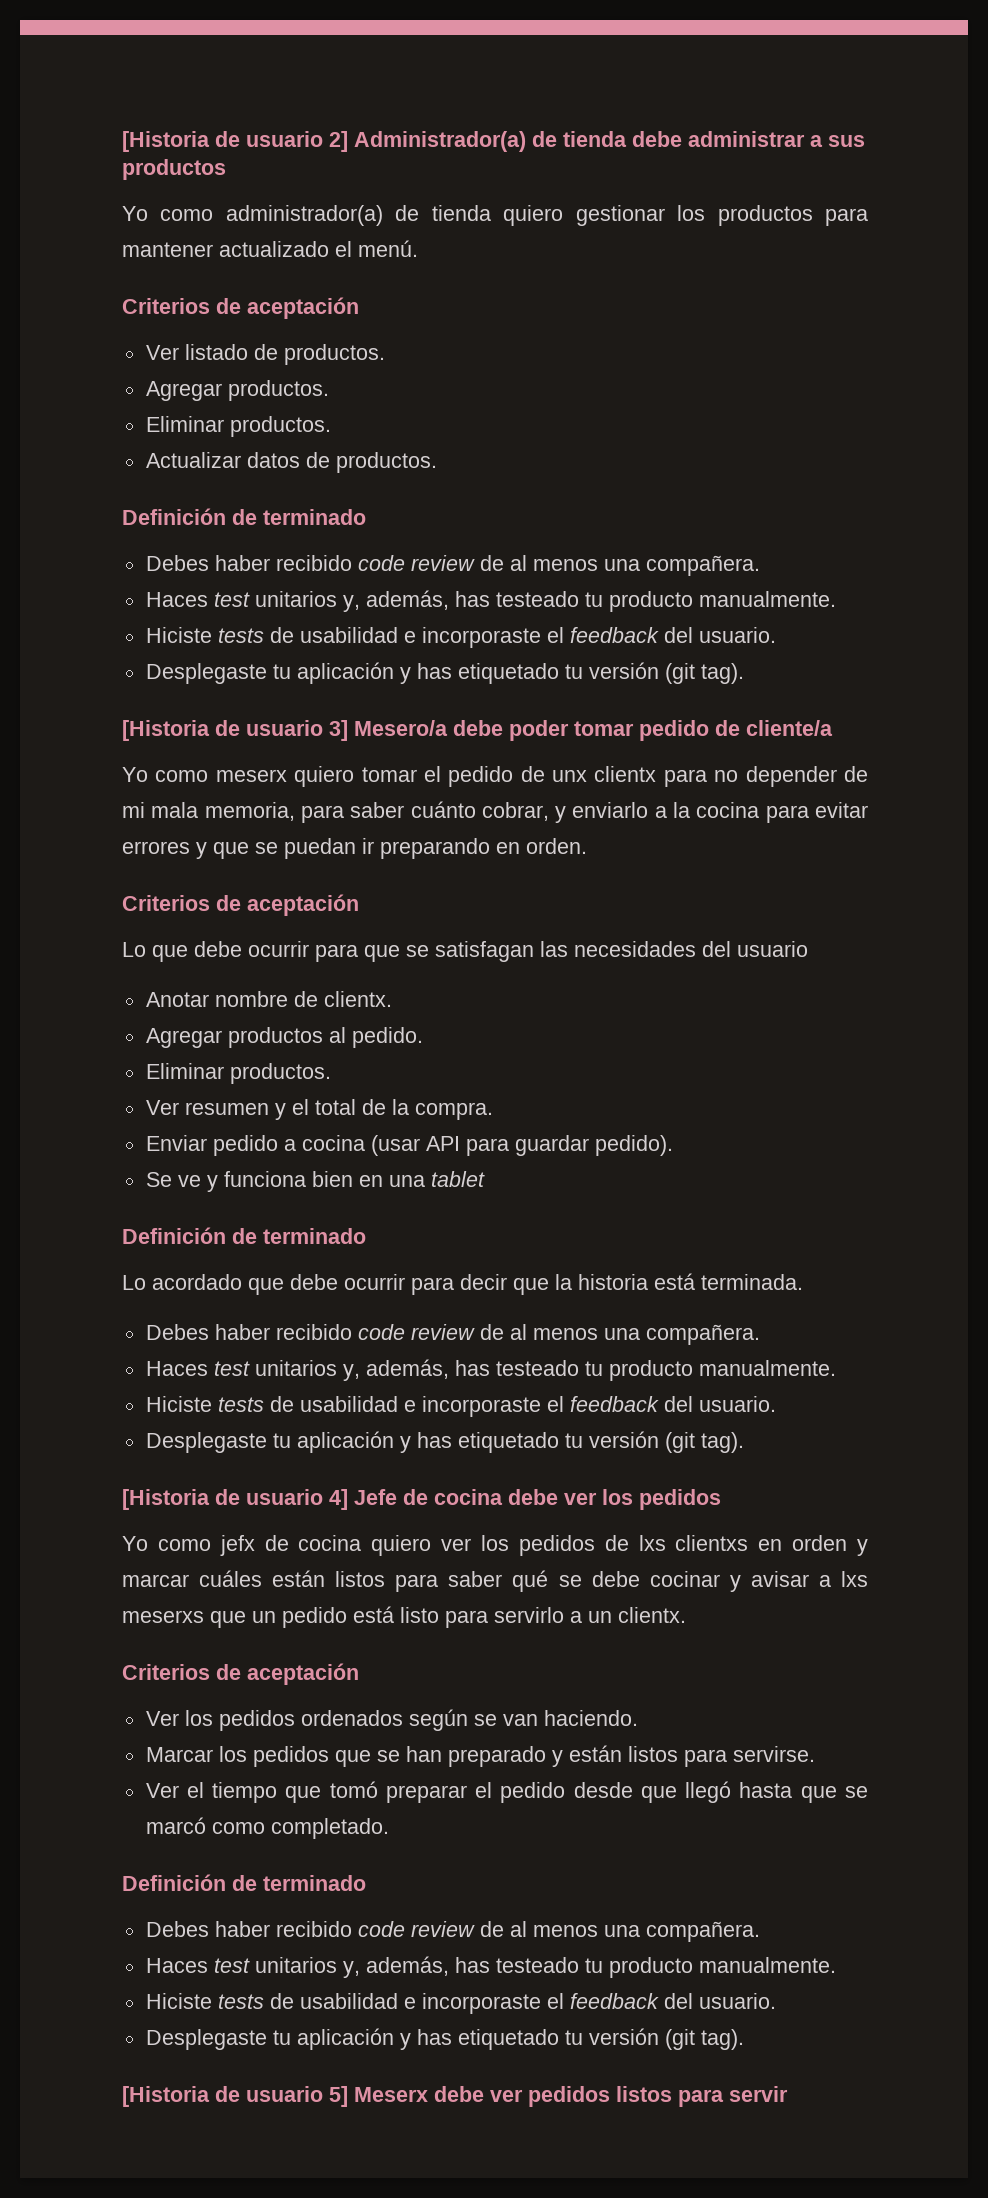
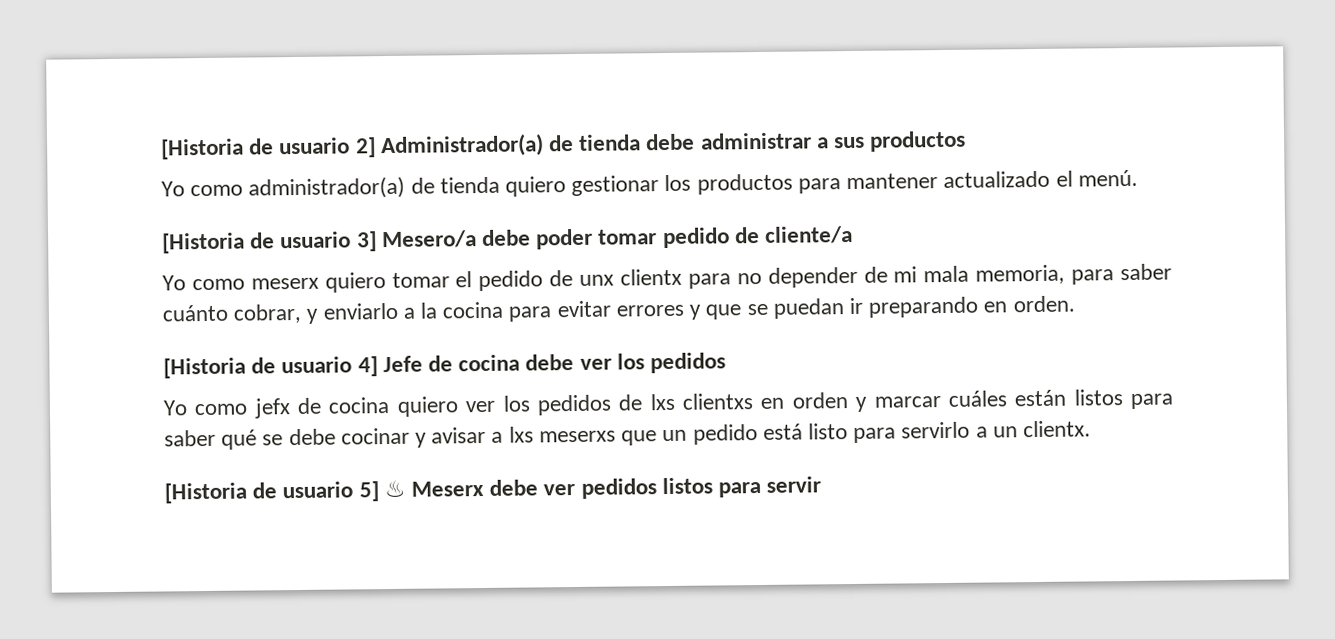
  Yo como administrador(a) de tienda quiero gestionar los productos para mantener actualizado el menú.
- Criterios de aceptación
- Ver listado de productos.
- Agregar productos.
- Eliminar productos.
- Actualizar datos de productos.
- Definición de terminado
- Debes haber recibido code review de al menos una compañera.
- Haces test unitarios y, además, has testeado tu producto manualmente.
- Hiciste tests de usabilidad e incorporaste el feedback del usuario.
- Desplegaste tu aplicación y has etiquetado tu versión (git tag).
  Yo como meserx quiero tomar el pedido de unx clientx para no depender de mi mala memoria, para saber cuánto cobrar, y enviarlo a la cocina para evitar errores y que se puedan ir preparando en orden.
- Criterios de aceptación
- Lo que debe ocurrir para que se satisfagan las necesidades del usuario
- Anotar nombre de clientx.
- Agregar productos al pedido.
- Eliminar productos.
- Ver resumen y el total de la compra.
- Enviar pedido a cocina (usar API para guardar pedido).
- Se ve y funciona bien en una tablet
- Definición de terminado
- Lo acordado que debe ocurrir para decir que la historia está terminada.
- Debes haber recibido code review de al menos una compañera.
- Haces test unitarios y, además, has testeado tu producto manualmente.
- Hiciste tests de usabilidad e incorporaste el feedback del usuario.
- Desplegaste tu aplicación y has etiquetado tu versión (git tag).
  Yo como jefx de cocina quiero ver los pedidos de lxs clientxs en orden y marcar cuáles están listos para saber qué se debe cocinar y avisar a lxs meserxs que un pedido está listo para servirlo a un clientx.
- Criterios de aceptación
- Ver los pedidos ordenados según se van haciendo.
- Marcar los pedidos que se han preparado y están listos para servirse.
- Ver el tiempo que tomó preparar el pedido desde que llegó hasta que se marcó como completado.
- Definición de terminado
- Debes haber recibido code review de al menos una compañera.
- Haces test unitarios y, además, has testeado tu producto manualmente.
- Hiciste tests de usabilidad e incorporaste el feedback del usuario.
- Desplegaste tu aplicación y has etiquetado tu versión (git tag).
- [Historia de usuario 5] Meserx debe ver pedidos listos para servir
+ [Historia de usuario 5] ♨ Meserx debe ver pedidos listos para servir

